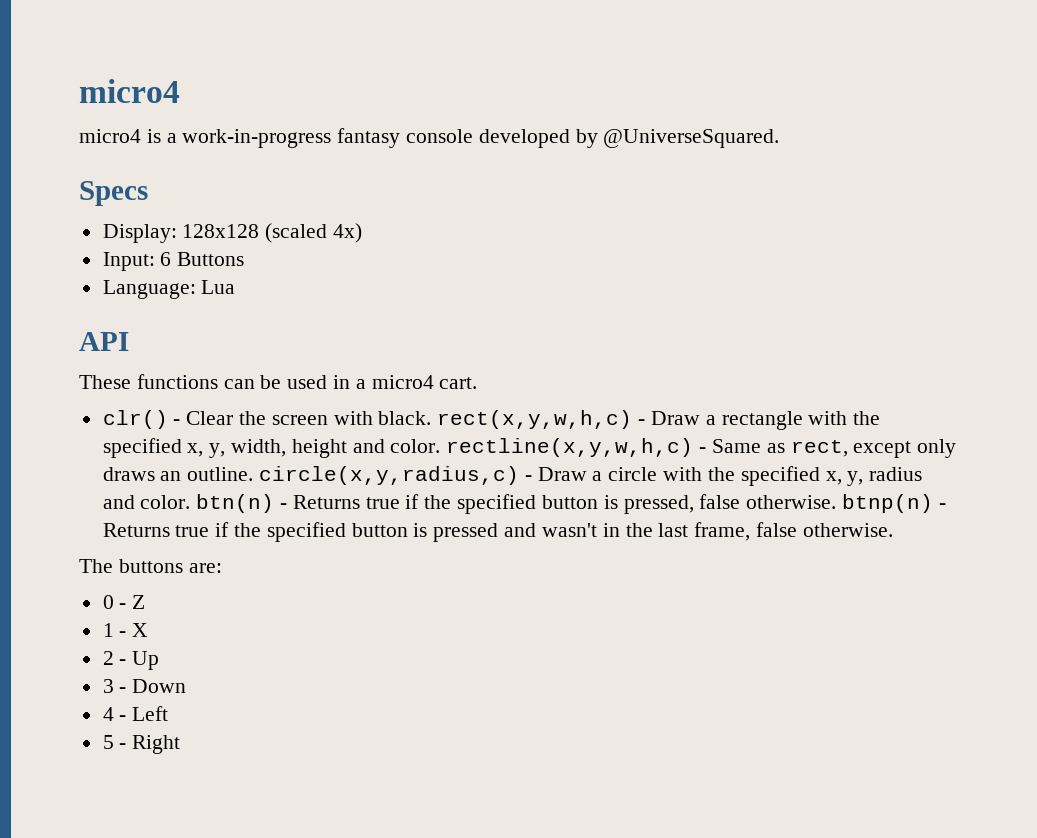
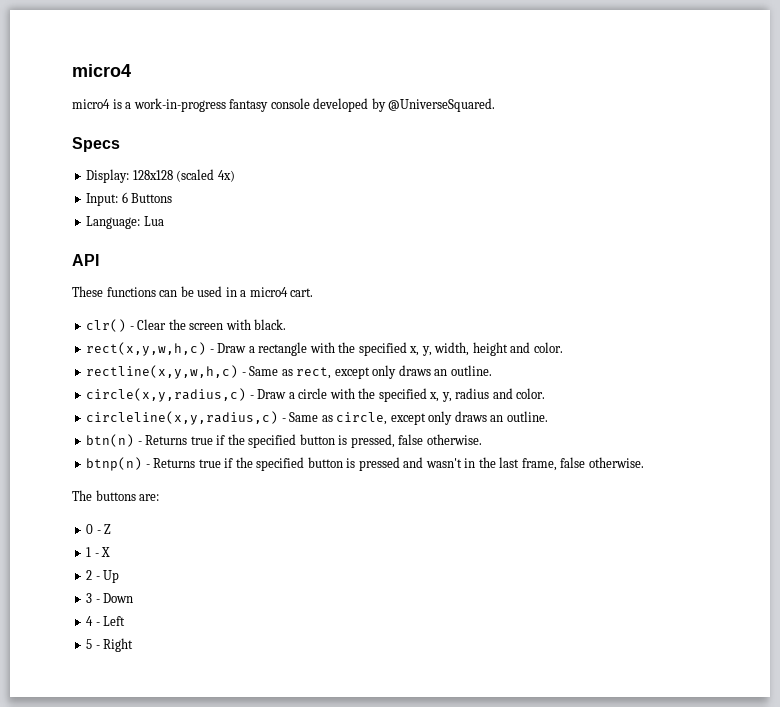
- clr() - Clear the screen with black. rect(x,y,w,h,c) - Draw a rectangle with the specified x, y, width, height and color. rectline(x,y,w,h,c) - Same as rect, except only draws an outline. circle(x,y,radius,c) - Draw a circle with the specified x, y, radius and color. btn(n) - Returns true if the specified button is pressed, false otherwise. btnp(n) - Returns true if the specified button is pressed and wasn't in the last frame, false otherwise.
+ clr() - Clear the screen with black.
+ rect(x,y,w,h,c) - Draw a rectangle with the specified x, y, width, height and color.
+ rectline(x,y,w,h,c) - Same as rect, except only draws an outline.
+ circle(x,y,radius,c) - Draw a circle with the specified x, y, radius and color.
+ circleline(x,y,radius,c) - Same as circle, except only draws an outline.
+ btn(n) - Returns true if the specified button is pressed, false otherwise.
+ btnp(n) - Returns true if the specified button is pressed and wasn't in the last frame, false otherwise.

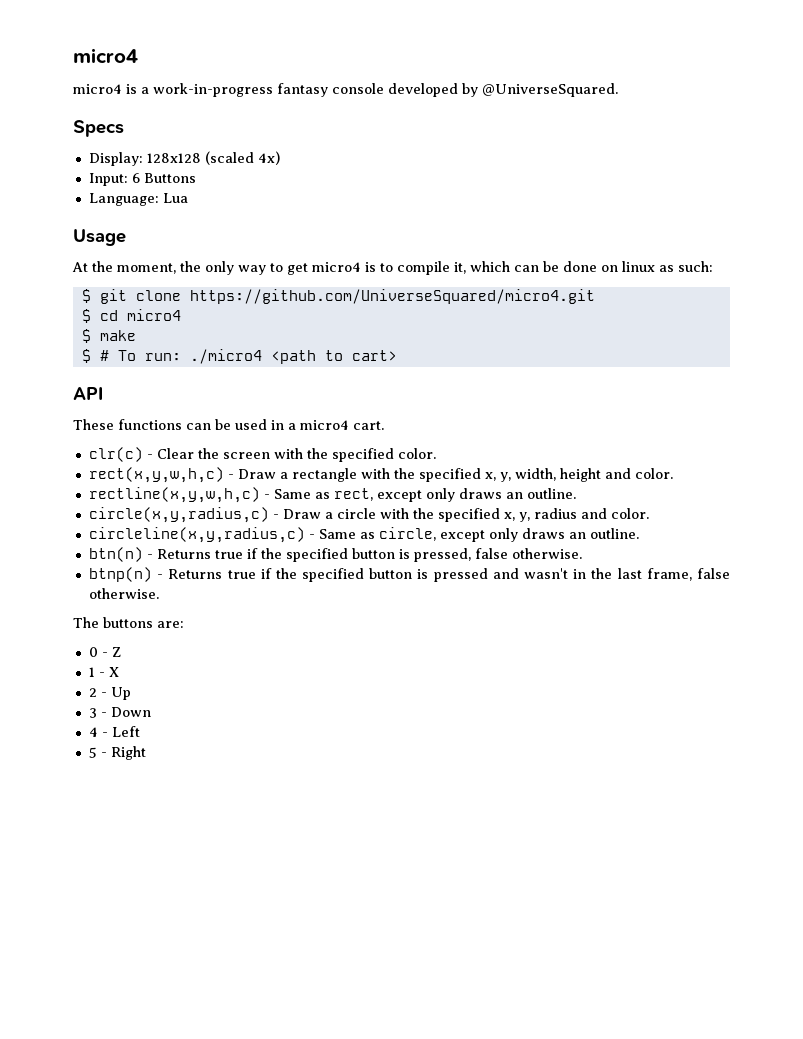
+ Usage
+ At the moment, the only way to get micro4 is to compile it, which can be done on linux as such:
+ $ git clone https://github.com/UniverseSquared/micro4.git
+ $ cd micro4
+ $ make
+ $ # To run: ./micro4 <path to cart>
- clr() - Clear the screen with black.
+ clr(c) - Clear the screen with the specified color.

